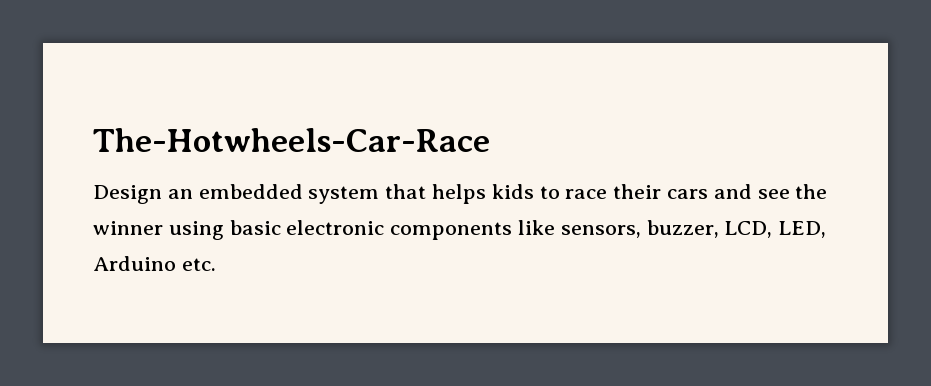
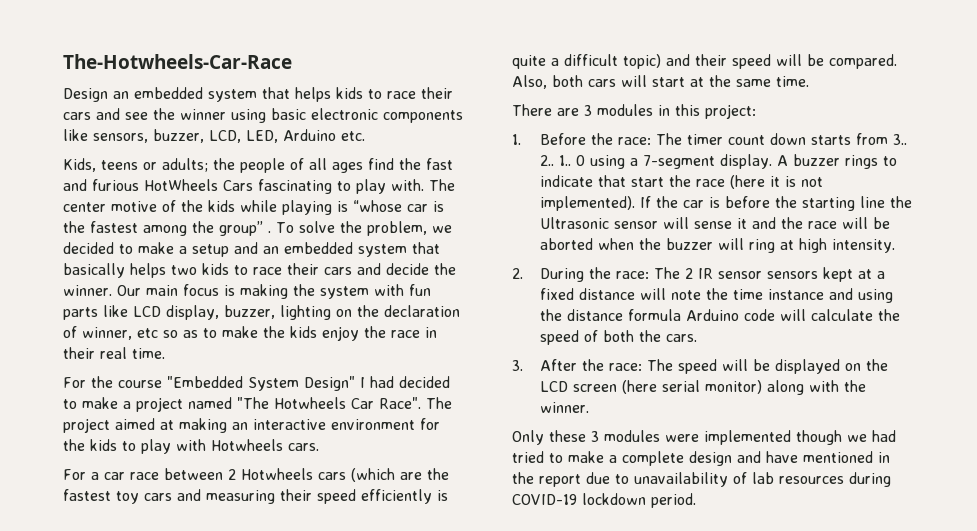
+ Kids, teens or adults; the people of all ages find the fast and furious HotWheels Cars fascinating to play with. The center motive of the kids while playing is “whose car is the fastest among the group” . To solve the problem, we decided to make a setup and an embedded system that basically helps two kids to race their cars and decide the winner. Our main focus is making the system with fun parts like LCD display, buzzer, lighting on the declaration of winner, etc so as to make the kids enjoy the race in their real time.
+ For the course "Embedded System Design" I had decided to make a project named "The Hotwheels Car Race". The project aimed at making an interactive environment for the kids to play with Hotwheels cars.
+ For a car race between 2 Hotwheels cars (which are the fastest toy cars and measuring their speed efficiently is quite a difficult topic) and their speed will be compared. Also, both cars will start at the same time.
+ There are 3 modules in this project:
+ 1. Before the race: The timer count down starts from 3.. 2.. 1.. 0 using a 7-segment display. A buzzer rings to indicate that start the race (here it is not implemented). If the car is before the starting line the Ultrasonic sensor will sense it and the race will be aborted when the buzzer will ring at high intensity.
+ 2. During the race: The 2 IR sensor sensors kept at a fixed distance will note the time instance and using the distance formula Arduino code will calculate the speed of both the cars.
+ 3. After the race: The speed will be displayed on the LCD screen (here serial monitor) along with the winner.
+ Only these 3 modules were implemented though we had tried to make a complete design and have mentioned in the report due to unavailability of lab resources during COVID-19 lockdown period.

